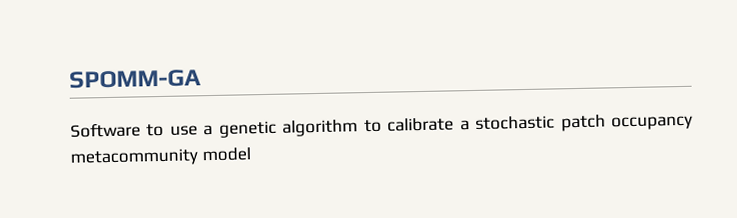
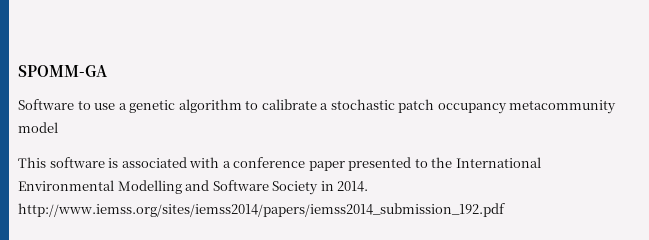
+ This software is associated with a conference paper presented to the International Environmental Modelling and Software Society in 2014. http://www.iemss.org/sites/iemss2014/papers/iemss2014_submission_192.pdf

